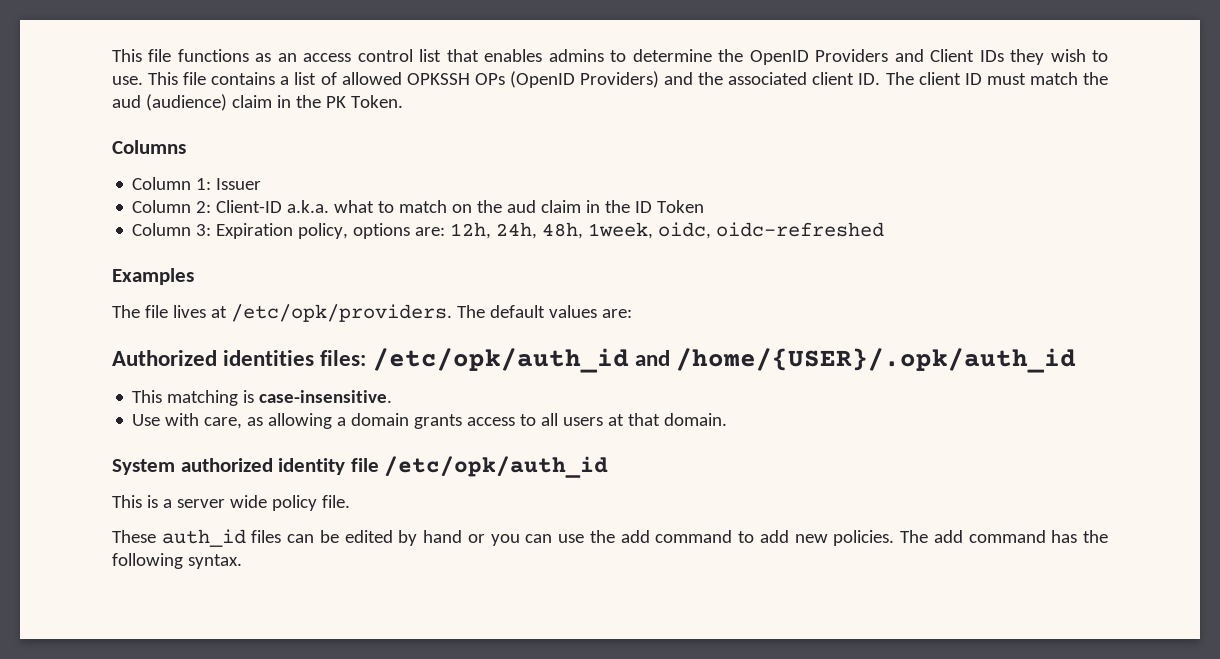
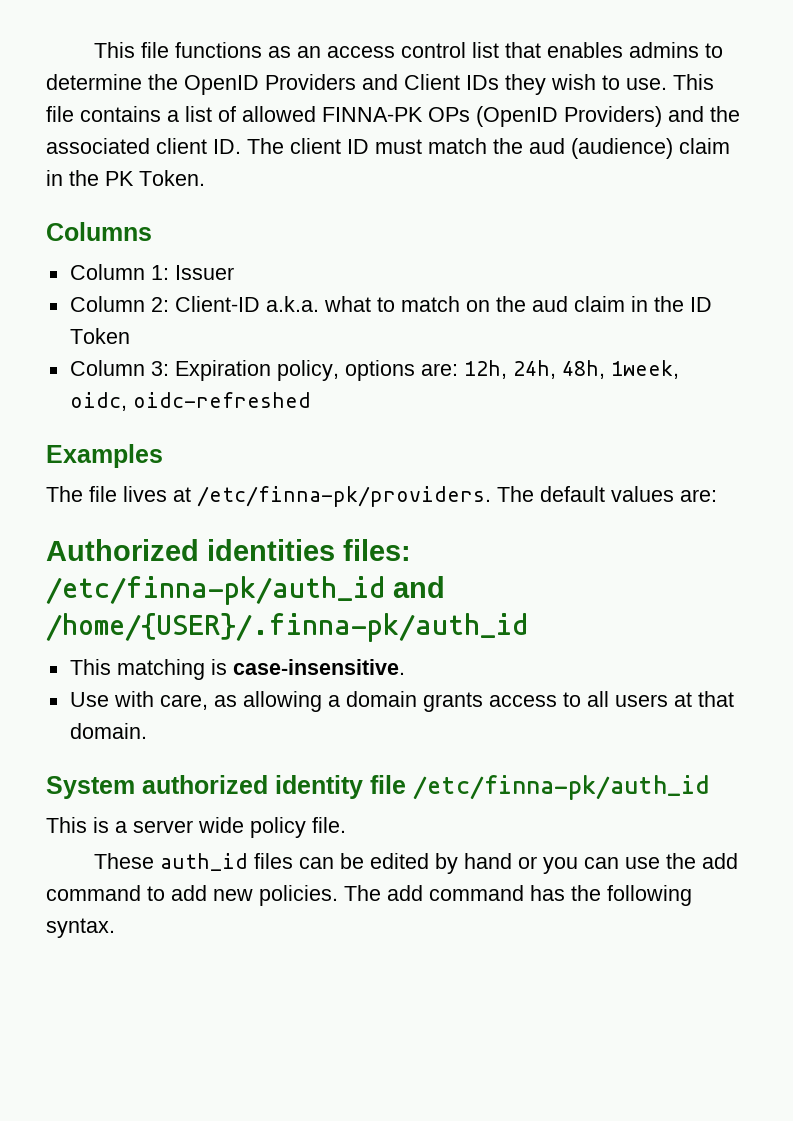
- This file contains a list of allowed OPKSSH OPs (OpenID Providers) and the associated client ID. The client ID must match the aud (audience) claim in the PK Token.
+ This file contains a list of allowed FINNA-PK OPs (OpenID Providers) and the associated client ID. The client ID must match the aud (audience) claim in the PK Token.
- The file lives at /etc/opk/providers.
+ The file lives at /etc/finna-pk/providers.
- Authorized identities files: /etc/opk/auth_id and /home/{USER}/.opk/auth_id
+ Authorized identities files: /etc/finna-pk/auth_id and /home/{USER}/.finna-pk/auth_id
- System authorized identity file /etc/opk/auth_id
+ System authorized identity file /etc/finna-pk/auth_id

